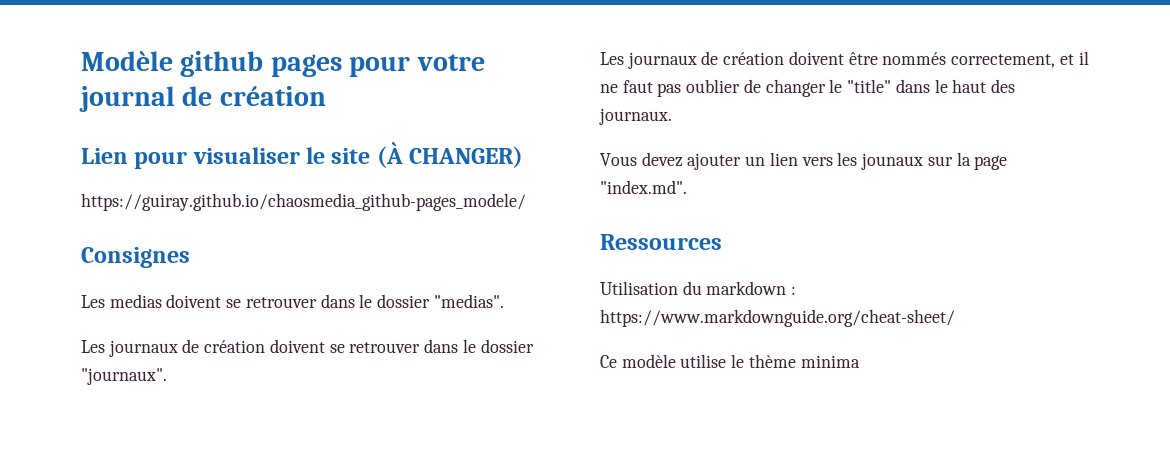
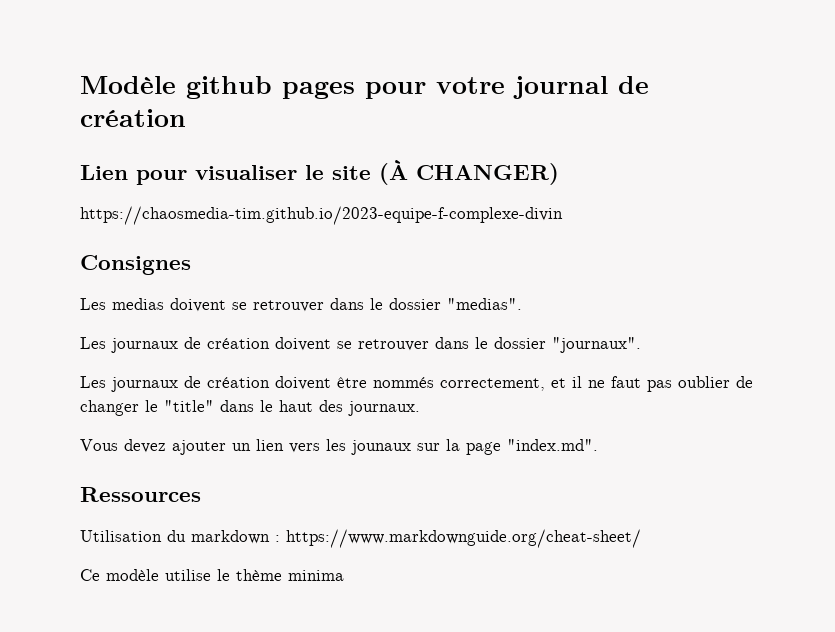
- https://guiray.github.io/chaosmedia_github-pages_modele/
+ https://chaosmedia-tim.github.io/2023-equipe-f-complexe-divin

